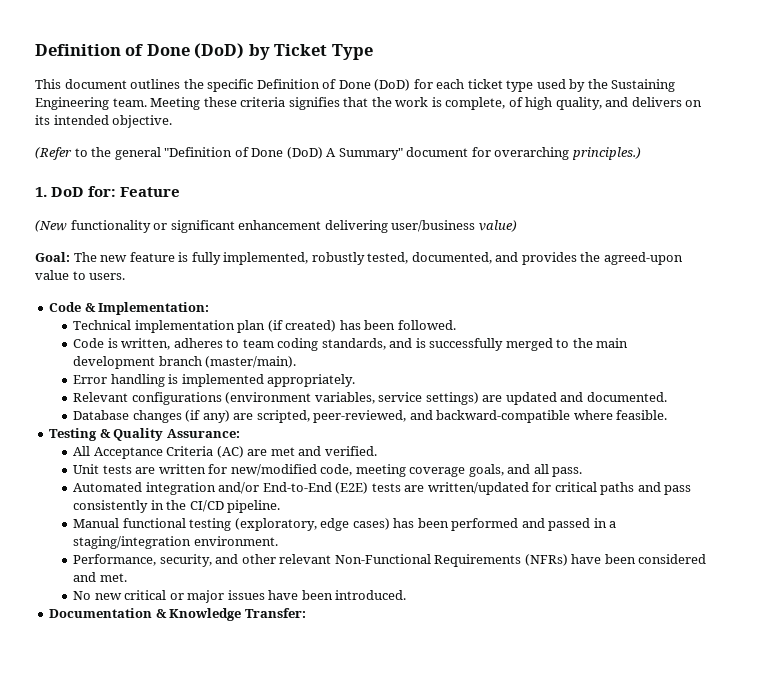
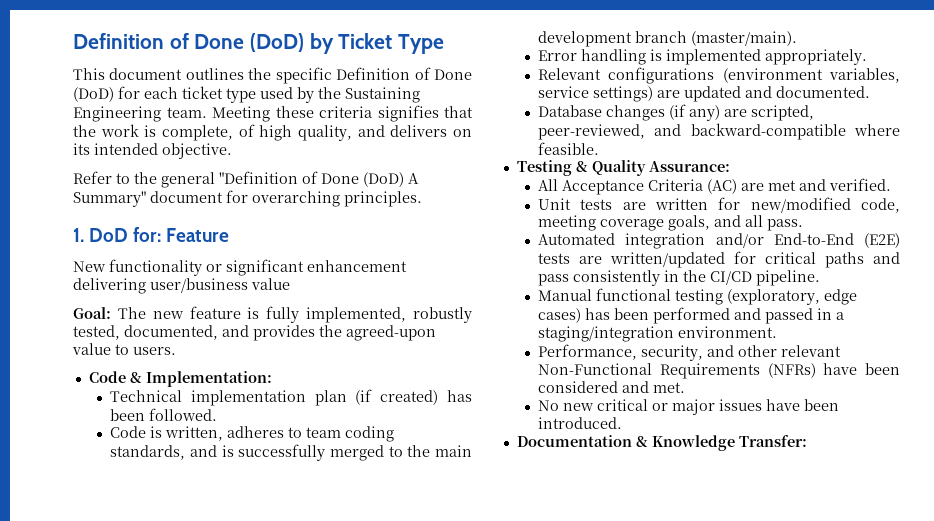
- (Refer to the general "Definition of Done (DoD) A Summary" document for overarching principles.)
+ Refer to the general "Definition of Done (DoD) A Summary" document for overarching principles.
- (New functionality or significant enhancement delivering user/business value)
+ New functionality or significant enhancement delivering user/business value

